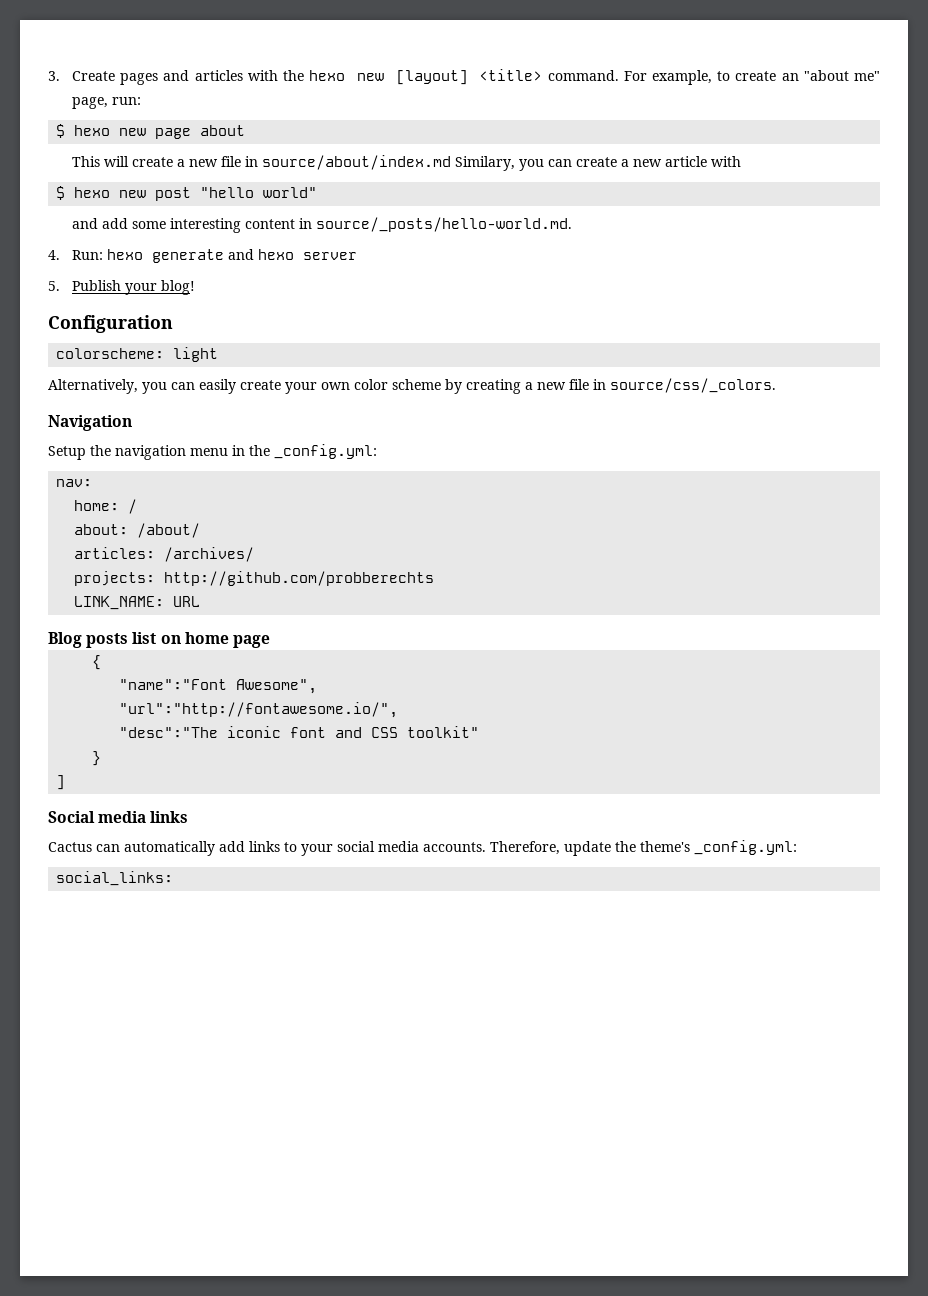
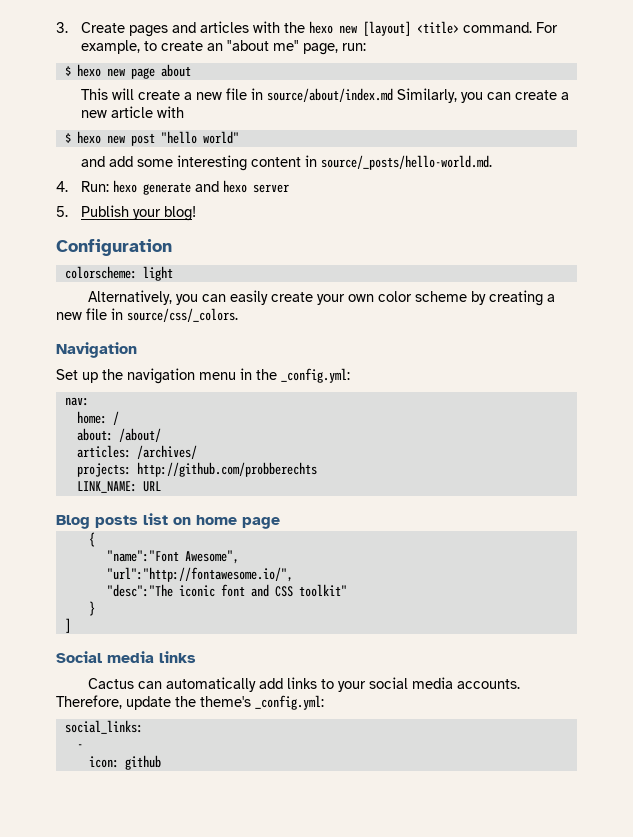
- This will create a new file in source/about/index.md Similary, you can create a new article with
+ This will create a new file in source/about/index.md Similarly, you can create a new article with
- Setup the navigation menu in the _config.yml:
+ Set up the navigation menu in the _config.yml:
+ -
+ icon: github

